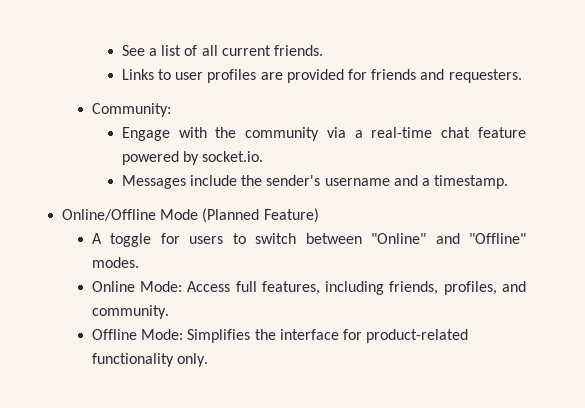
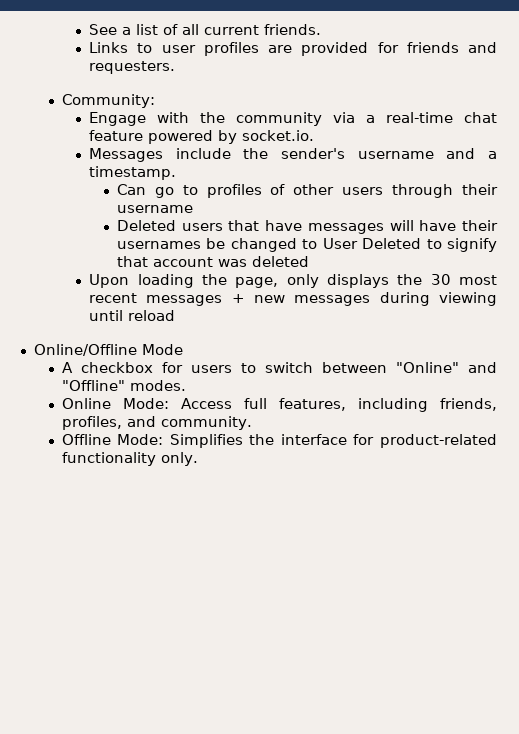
+ Can go to profiles of other users through their username
+ Deleted users that have messages will have their usernames be changed to User Deleted to signify that account was deleted
+ Upon loading the page, only displays the 30 most recent messages + new messages during viewing until reload
- Online/Offline Mode (Planned Feature)
+ Online/Offline Mode
- A toggle for users to switch between "Online" and "Offline" modes.
+ A checkbox for users to switch between "Online" and "Offline" modes.

